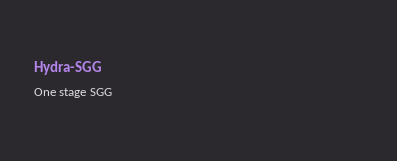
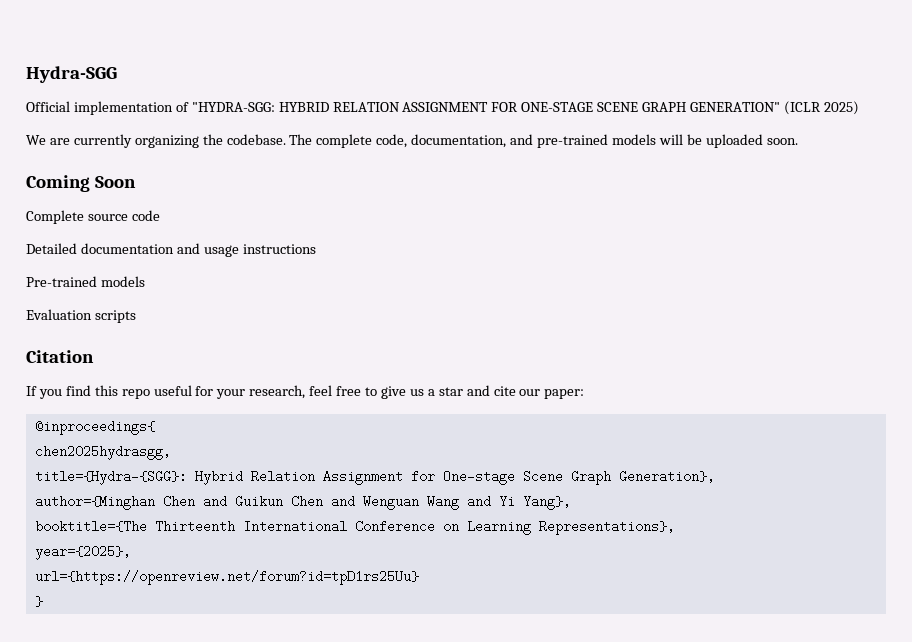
- One stage SGG
+ Official implementation of "HYDRA-SGG: HYBRID RELATION ASSIGNMENT FOR ONE-STAGE SCENE GRAPH GENERATION" (ICLR 2025)
+ We are currently organizing the codebase. The complete code, documentation, and pre-trained models will be uploaded soon.
+ Coming Soon
+ Complete source code
+ Detailed documentation and usage instructions
+ Pre-trained models
+ Evaluation scripts
+ Citation
+ If you find this repo useful for your research, feel free to give us a star and cite our paper:
+ @inproceedings{
+ chen2025hydrasgg,
+ title={Hydra-{SGG}: Hybrid Relation Assignment for One-stage Scene Graph Generation},
+ author={Minghan Chen and Guikun Chen and Wenguan Wang and Yi Yang},
+ booktitle={The Thirteenth International Conference on Learning Representations},
+ year={2025},
+ url={https://openreview.net/forum?id=tpD1rs25Uu}
+ }

